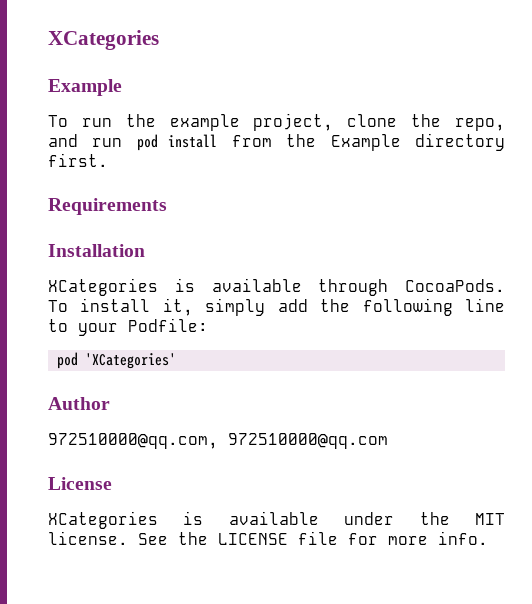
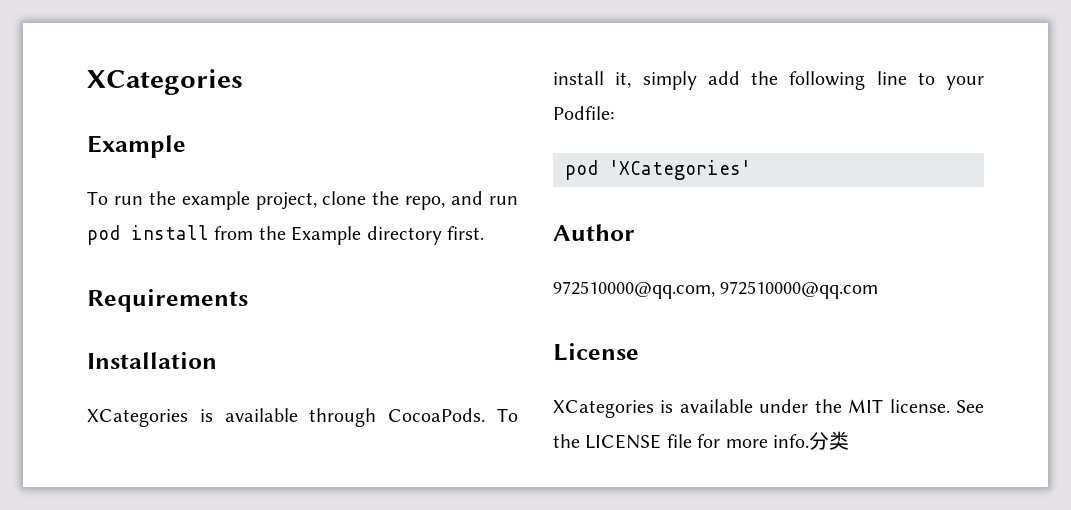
+ 分类

